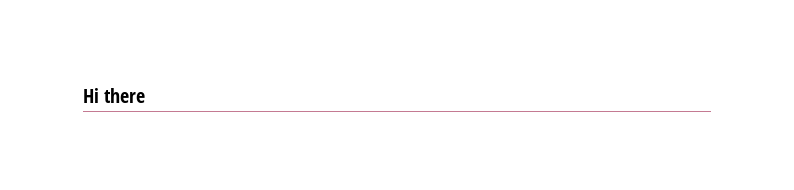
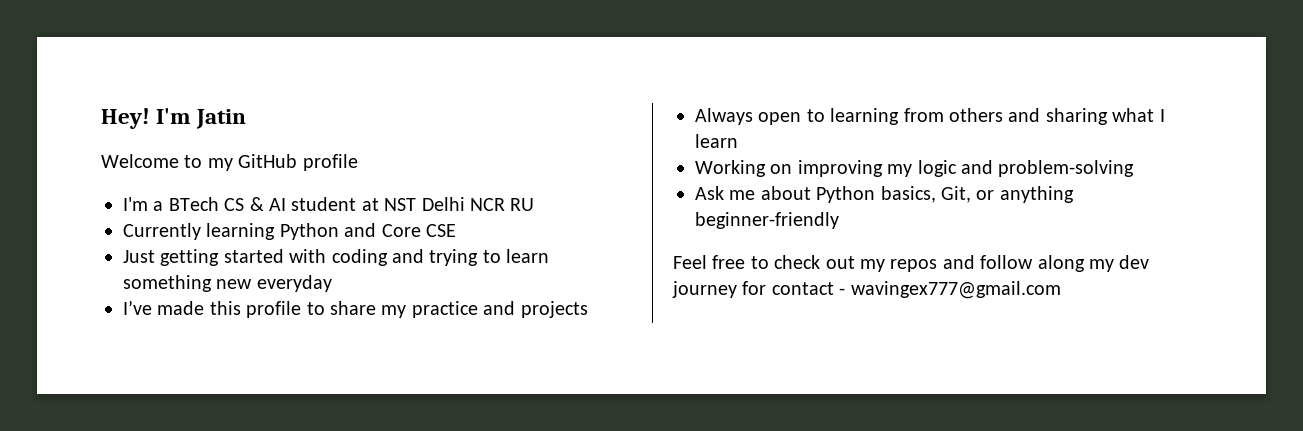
- Hi there
+ Hey! I'm Jatin
+ Welcome to my GitHub profile
+ I'm a BTech CS & AI student at NST Delhi NCR RU
+ Currently learning Python and Core CSE
+ Just getting started with coding and trying to learn something new everyday
+ I’ve made this profile to share my practice and projects
+ Always open to learning from others and sharing what I learn
+ Working on improving my logic and problem-solving
+ Ask me about Python basics, Git, or anything beginner-friendly
+ Feel free to check out my repos and follow along my dev journey for contact - wavingex777@gmail.com

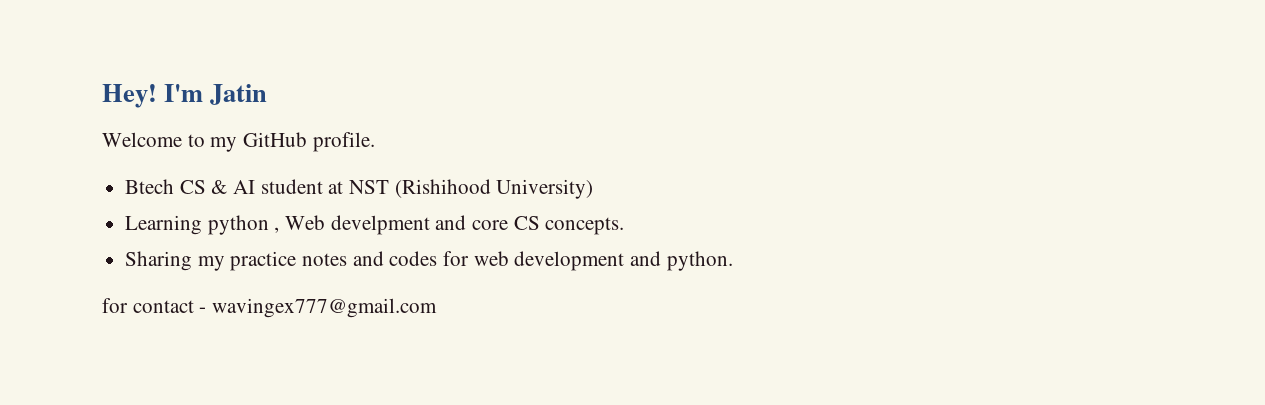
- Welcome to my GitHub profile
- I'm a BTech CS & AI student at NST Delhi NCR RU
- Currently learning Python and Core CSE
- Just getting started with coding and trying to learn something new everyday
- I’ve made this profile to share my practice and projects
- Always open to learning from others and sharing what I learn
- Working on improving my logic and problem-solving
- Ask me about Python basics, Git, or anything beginner-friendly
- Feel free to check out my repos and follow along my dev journey for contact - wavingex777@gmail.com
+ Welcome to my GitHub profile.
+ Btech CS & AI student at NST (Rishihood University)
+ Learning python , Web develpment and core CS concepts.
+ Sharing my practice notes and codes for web development and python.
+ for contact - wavingex777@gmail.com

